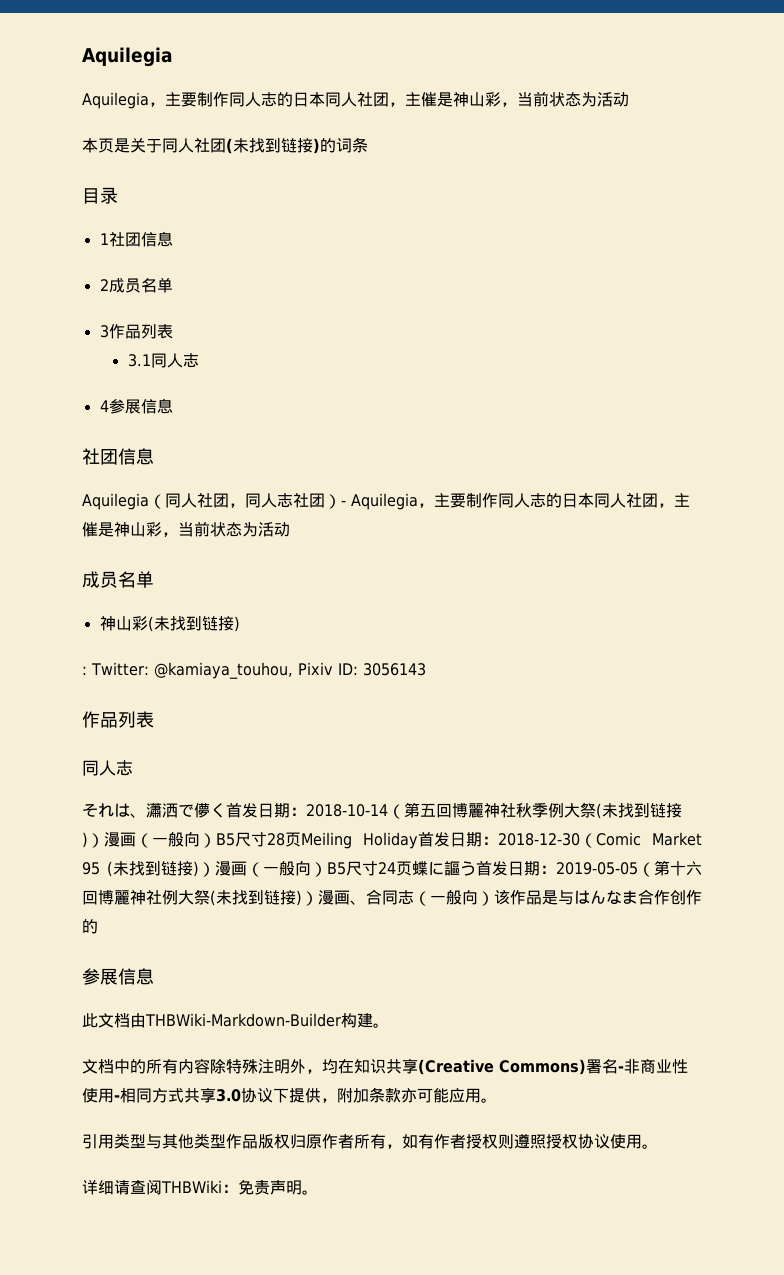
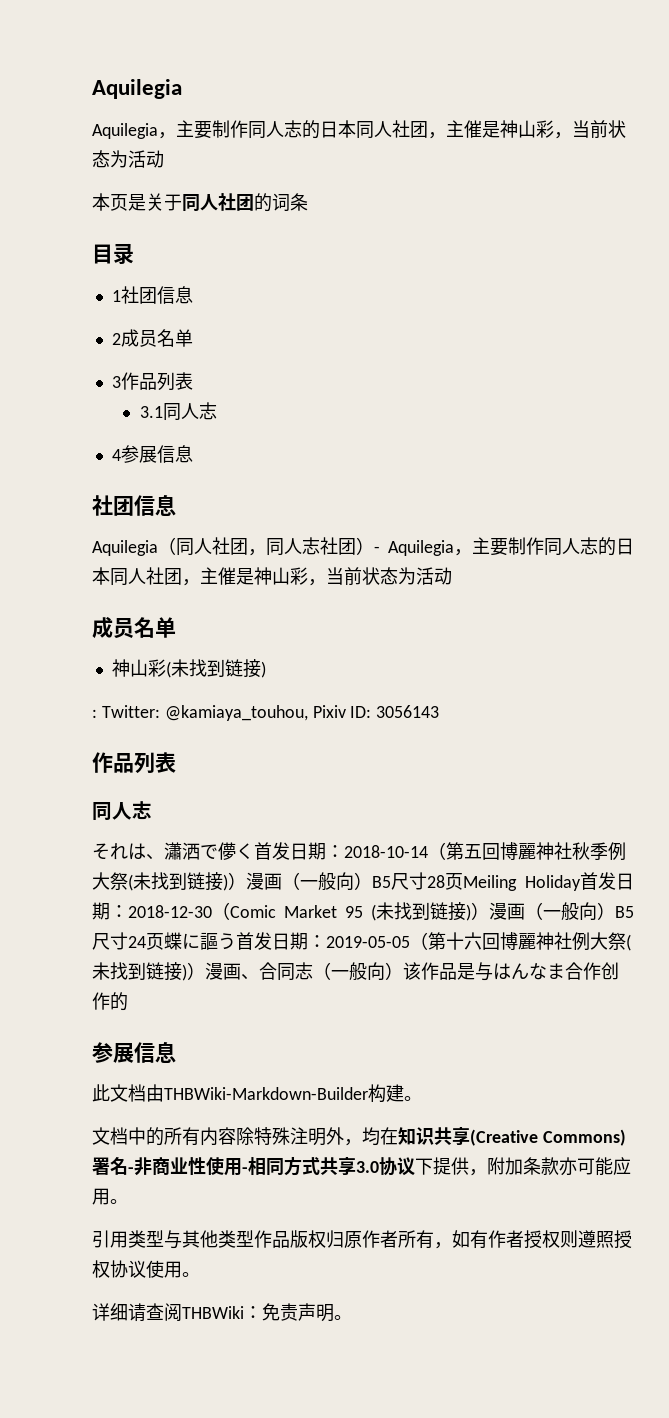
- 本页是关于同人社团(未找到链接)的词条
+ 本页是关于同人社团的词条

